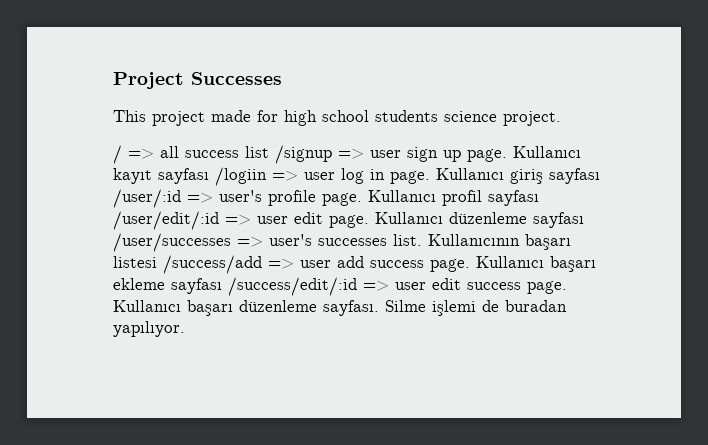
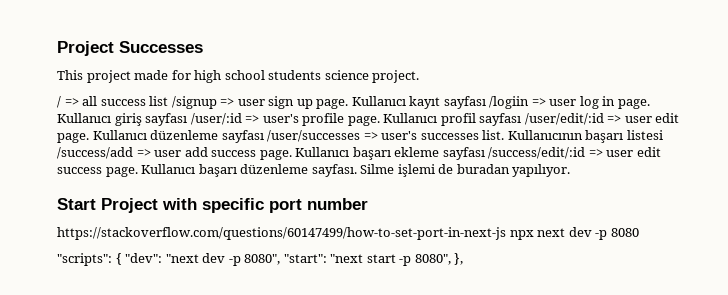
+ Start Project with specific port number
+ https://stackoverflow.com/questions/60147499/how-to-set-port-in-next-js npx next dev -p 8080
+ "scripts": { "dev": "next dev -p 8080", "start": "next start -p 8080", },

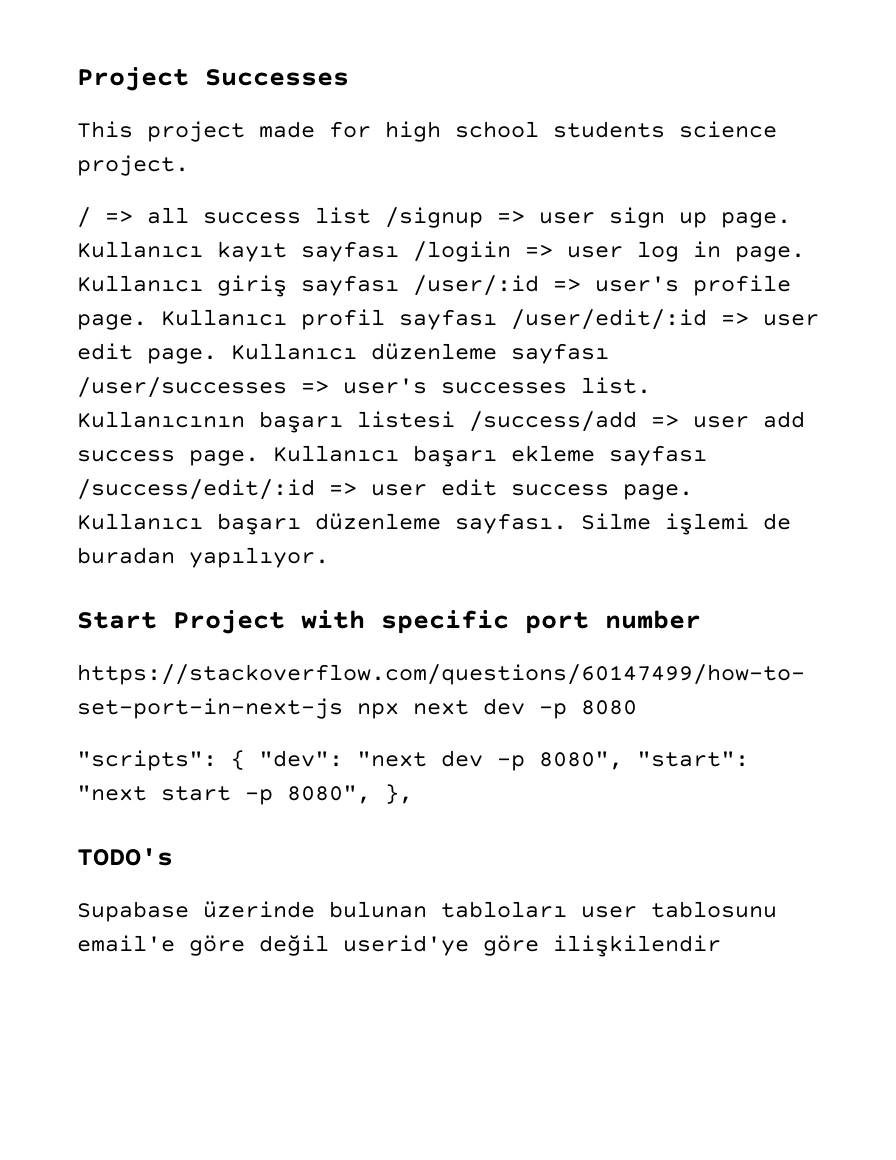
+ TODO's
+ Supabase üzerinde bulunan tabloları user tablosunu email'e göre değil userid'ye göre ilişkilendir

